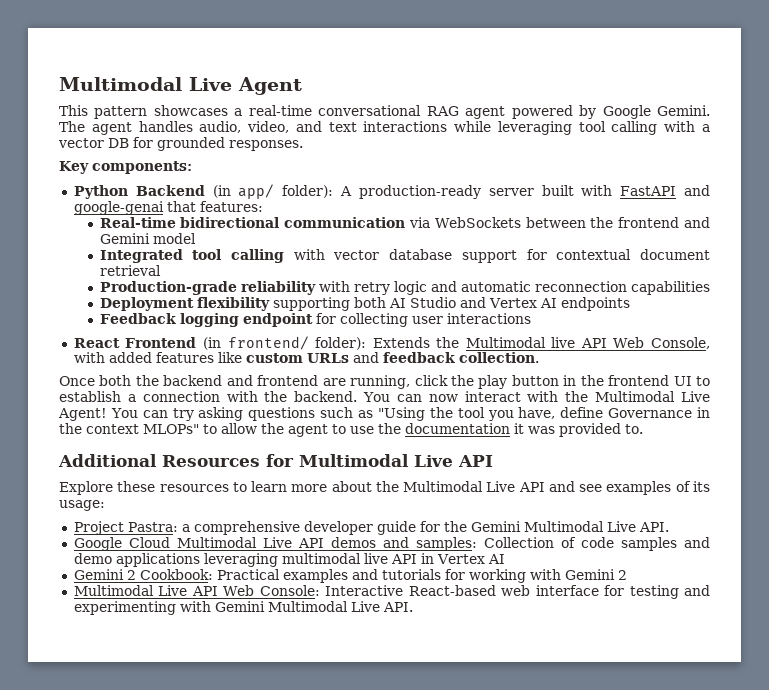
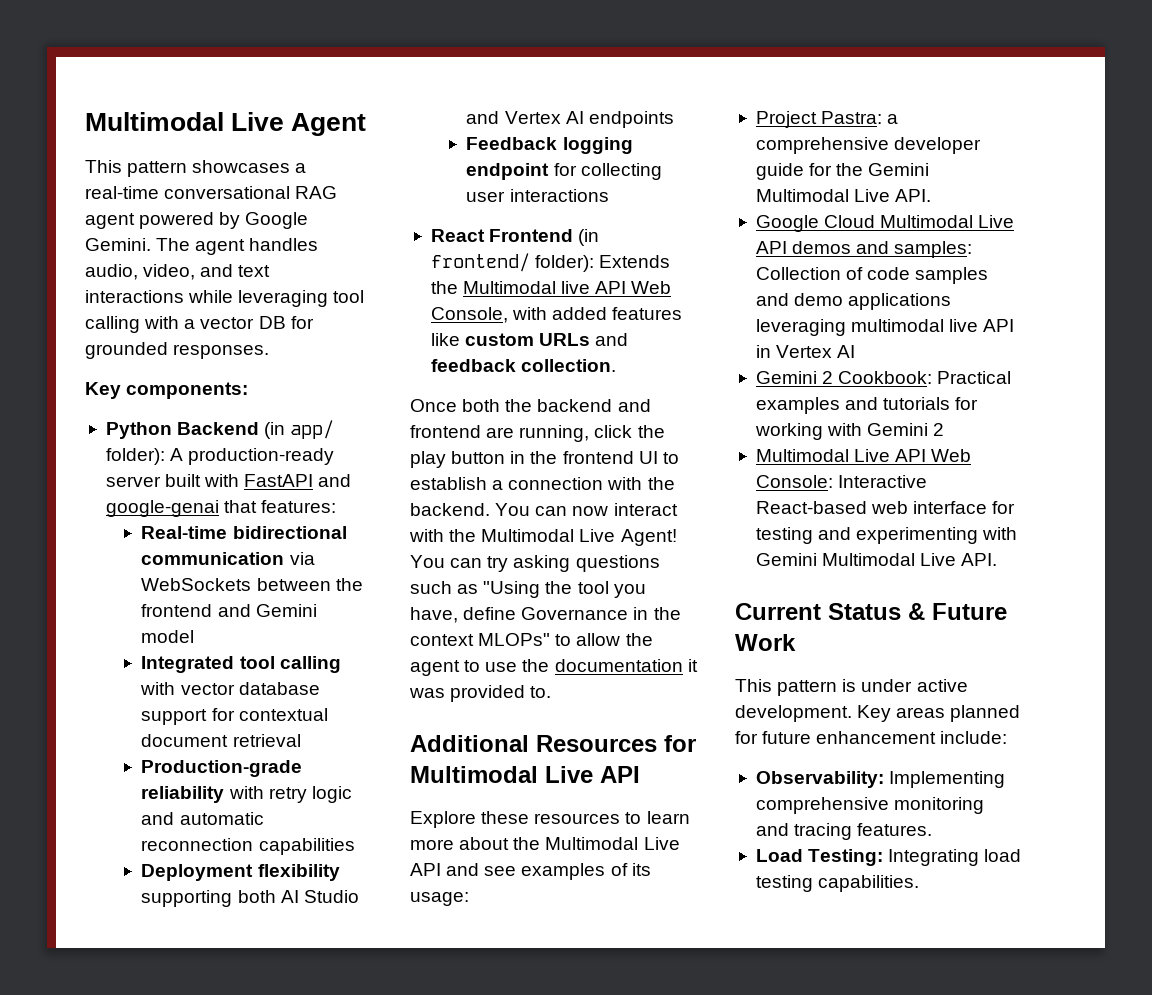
+ Current Status & Future Work
+ This pattern is under active development. Key areas planned for future enhancement include:
+ Observability: Implementing comprehensive monitoring and tracing features.
+ Load Testing: Integrating load testing capabilities.

